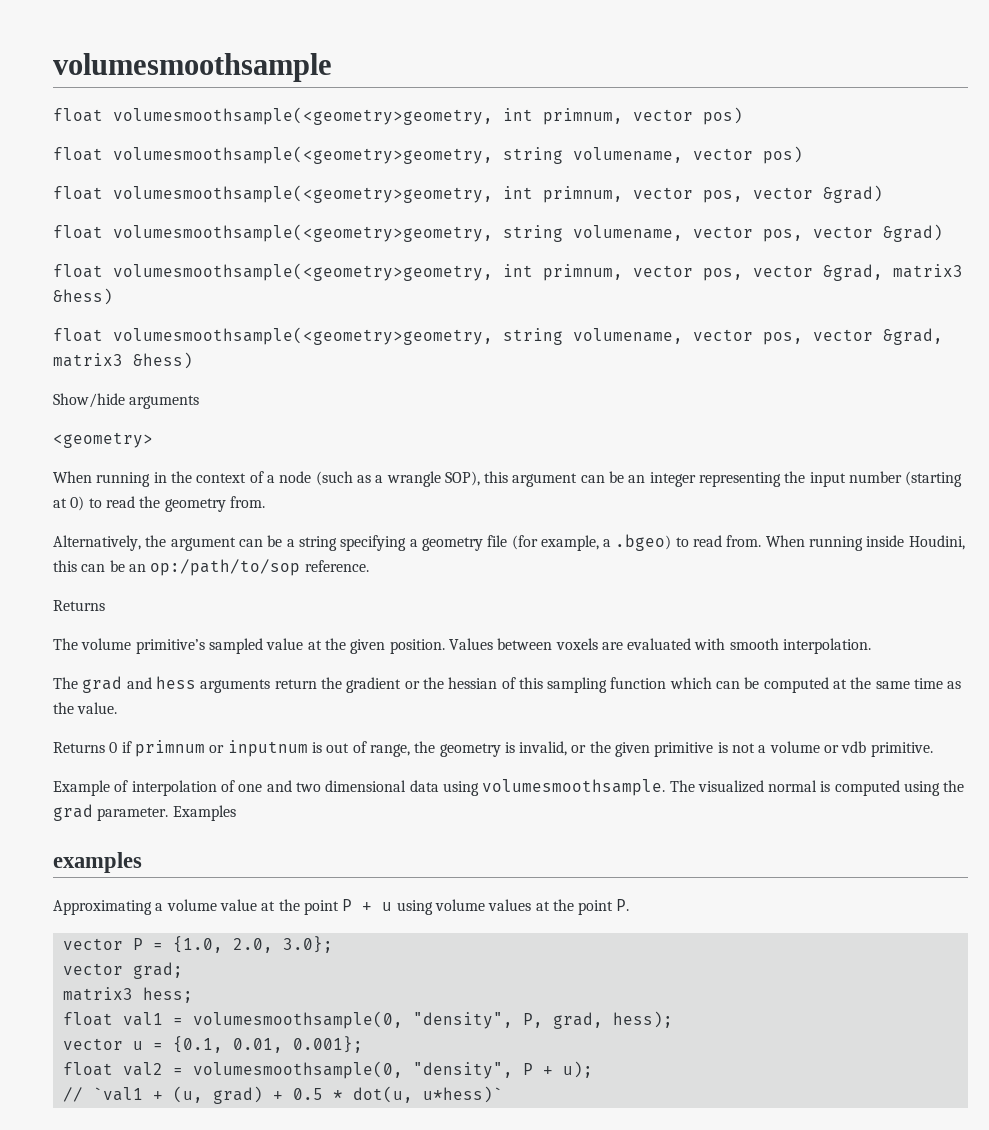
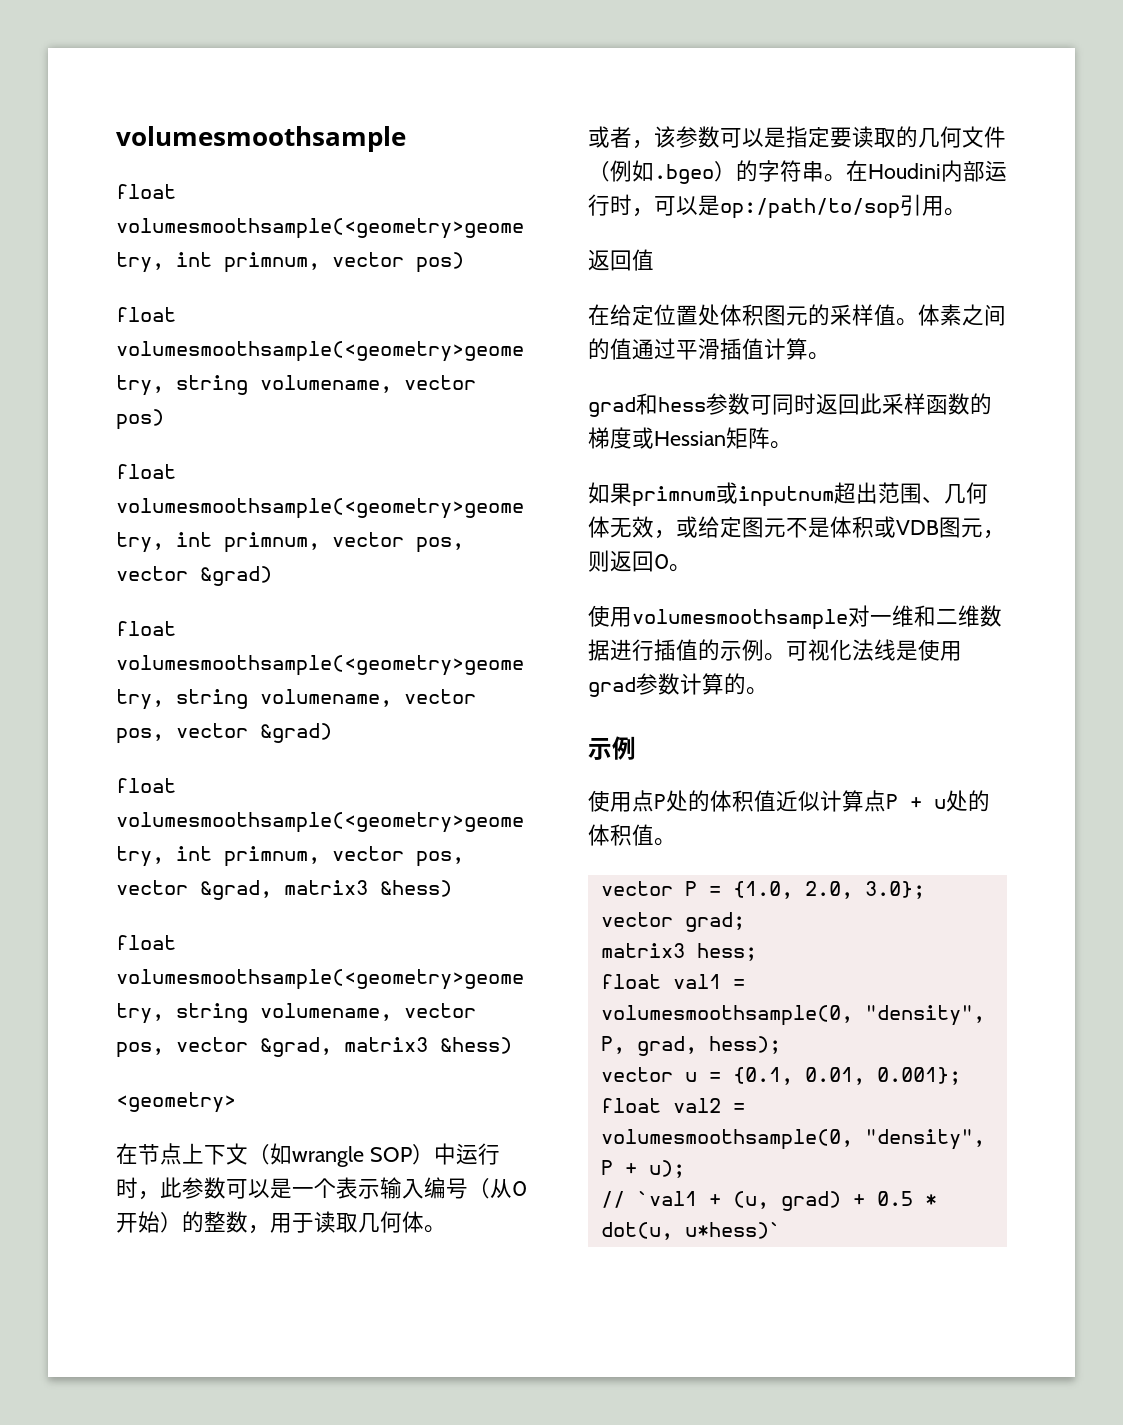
- Show/hide arguments
- When running in the context of a node (such as a wrangle SOP), this argument can be an integer representing the input number (starting at 0) to read the geometry from.
- Alternatively, the argument can be a string specifying a geometry file (for example, a .bgeo) to read from. When running inside Houdini, this can be an op:/path/to/sop reference.
- Returns
- The volume primitive’s sampled value at the given position. Values between voxels are evaluated with smooth interpolation.
- The grad and hess arguments return the gradient or the hessian of this sampling function which can be computed at the same time as the value.
- Returns 0 if primnum or inputnum is out of range, the geometry is invalid, or the given primitive is not a volume or vdb primitive.
- Example of interpolation of one and two dimensional data using volumesmoothsample. The visualized normal is computed using the grad parameter. Examples
- examples
- Approximating a volume value at the point P + u using volume values at the point P.
+ 在节点上下文（如wrangle SOP）中运行时，此参数可以是一个表示输入编号（从0开始）的整数，用于读取几何体。
+ 或者，该参数可以是指定要读取的几何文件（例如.bgeo）的字符串。在Houdini内部运行时，可以是op:/path/to/sop引用。
+ 返回值
+ 在给定位置处体积图元的采样值。体素之间的值通过平滑插值计算。
+ grad和hess参数可同时返回此采样函数的梯度或Hessian矩阵。
+ 如果primnum或inputnum超出范围、几何体无效，或给定图元不是体积或VDB图元，则返回0。
+ 使用volumesmoothsample对一维和二维数据进行插值的示例。可视化法线是使用grad参数计算的。
+ 示例
+ 使用点P处的体积值近似计算点P + u处的体积值。

